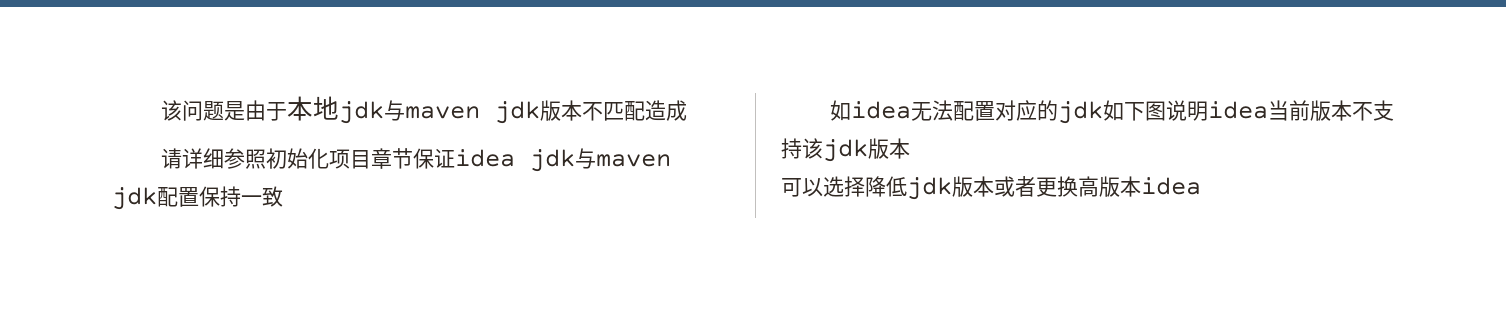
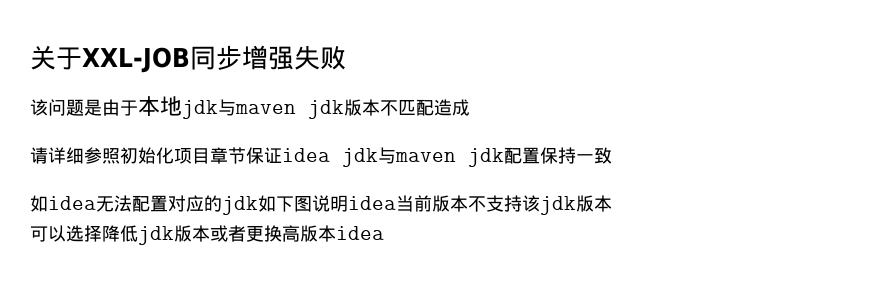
+ 关于XXL-JOB同步增强失败

